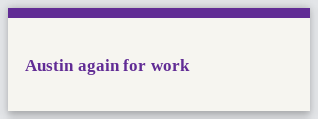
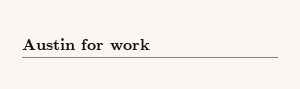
- Austin again for work
+ Austin for work

